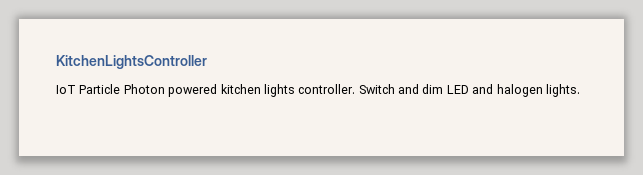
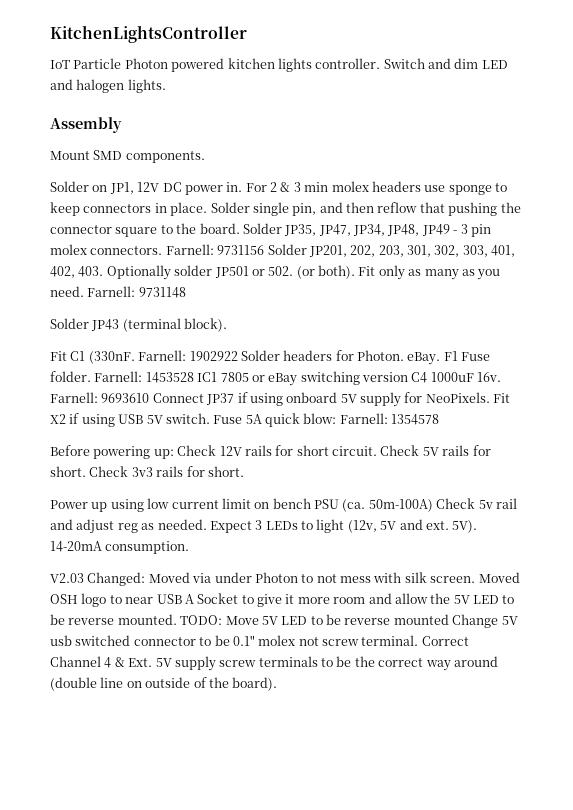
+ Assembly
+ Mount SMD components.
+ Solder on JP1, 12V DC power in. For 2 & 3 min molex headers use sponge to keep connectors in place. Solder single pin, and then reflow that pushing the connector square to the board. Solder JP35, JP47, JP34, JP48, JP49 - 3 pin molex connectors. Farnell: 9731156 Solder JP201, 202, 203, 301, 302, 303, 401, 402, 403. Optionally solder JP501 or 502. (or both). Fit only as many as you need. Farnell: 9731148
+ Solder JP43 (terminal block).
+ Fit C1 (330nF. Farnell: 1902922 Solder headers for Photon. eBay. F1 Fuse folder. Farnell: 1453528 IC1 7805 or eBay switching version C4 1000uF 16v. Farnell: 9693610 Connect JP37 if using onboard 5V supply for NeoPixels. Fit X2 if using USB 5V switch. Fuse 5A quick blow: Farnell: 1354578
+ Before powering up: Check 12V rails for short circuit. Check 5V rails for short. Check 3v3 rails for short.
+ Power up using low current limit on bench PSU (ca. 50m-100A) Check 5v rail and adjust reg as needed. Expect 3 LEDs to light (12v, 5V and ext. 5V). 14-20mA consumption.
+ V2.03 Changed: Moved via under Photon to not mess with silk screen. Moved OSH logo to near USB A Socket to give it more room and allow the 5V LED to be reverse mounted. TODO: Move 5V LED to be reverse mounted Change 5V usb switched connector to be 0.1" molex not screw terminal. Correct Channel 4 & Ext. 5V supply screw terminals to be the correct way around (double line on outside of the board).

